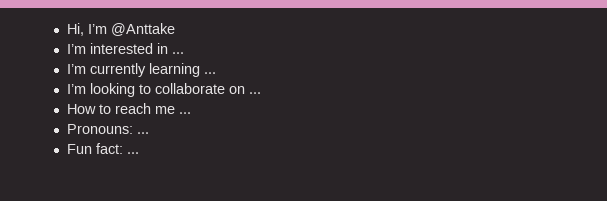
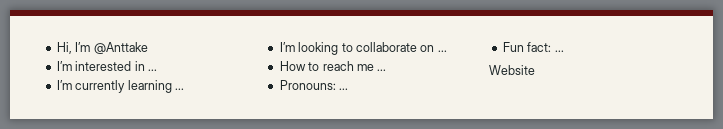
+ Website

